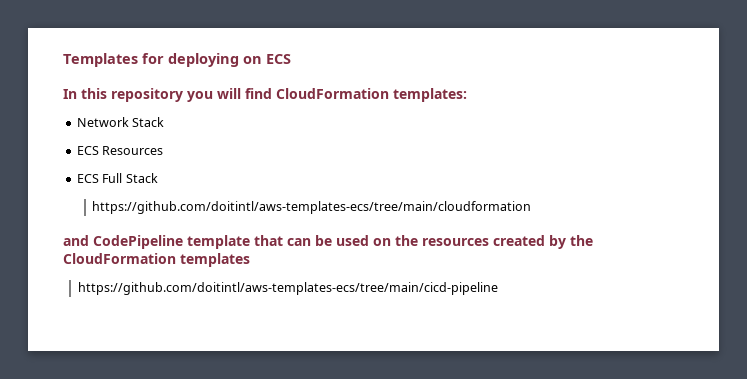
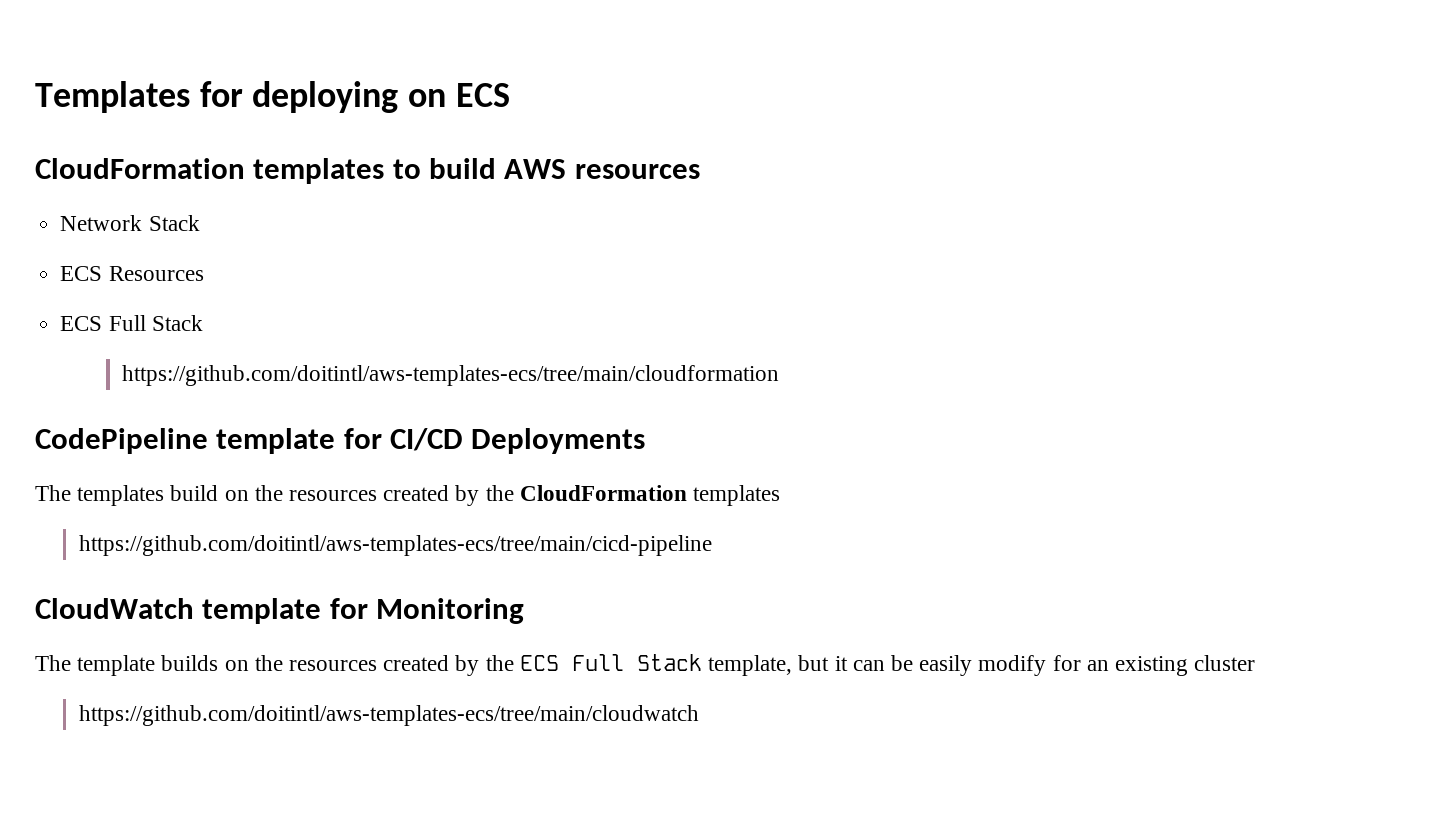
- In this repository you will find CloudFormation templates:
+ CloudFormation templates to build AWS resources
- and CodePipeline template that can be used on the resources created by the CloudFormation templates
+ CodePipeline template for CI/CD Deployments
+ The templates build on the resources created by the CloudFormation templates
+ CloudWatch template for Monitoring
+ The template builds on the resources created by the ECS Full Stack template, but it can be easily modify for an existing cluster
+ https://github.com/doitintl/aws-templates-ecs/tree/main/cloudwatch

